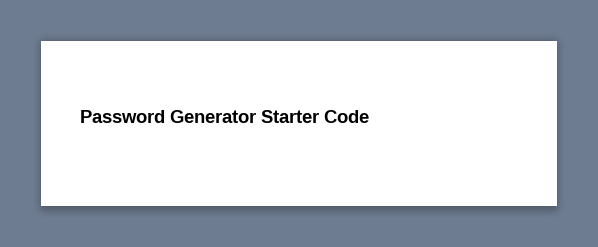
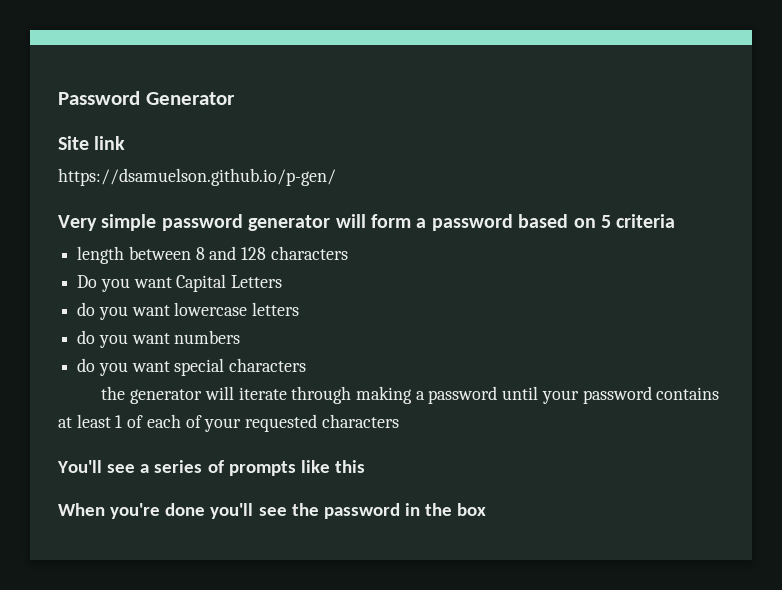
- Password Generator Starter Code
+ Password Generator
+ Site link
+ https://dsamuelson.github.io/p-gen/
+ Very simple password generator will form a password based on 5 criteria
+ length between 8 and 128 characters
+ Do you want Capital Letters
+ do you want lowercase letters
+ do you want numbers
+ do you want special characters
+ the generator will iterate through making a password until your password contains at least 1 of each of your requested characters
+ You'll see a series of prompts like this
+ When you're done you'll see the password in the box

